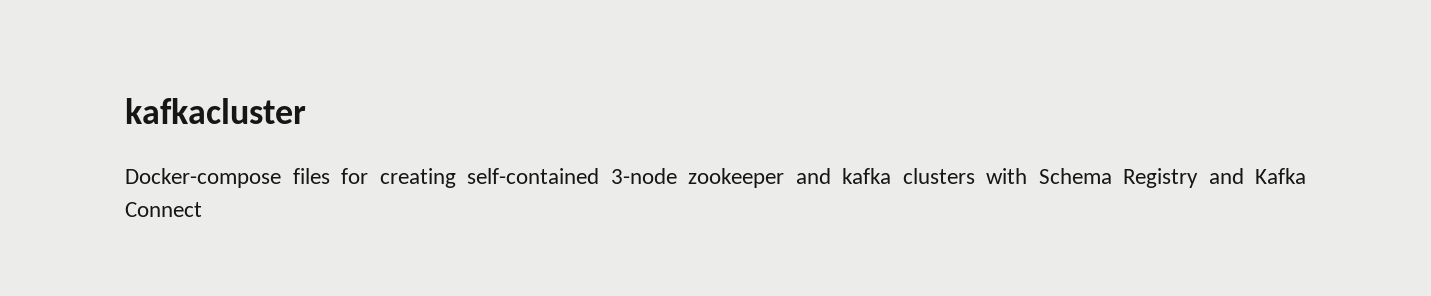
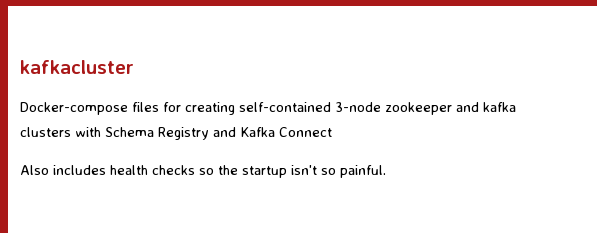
+ Also includes health checks so the startup isn't so painful.

